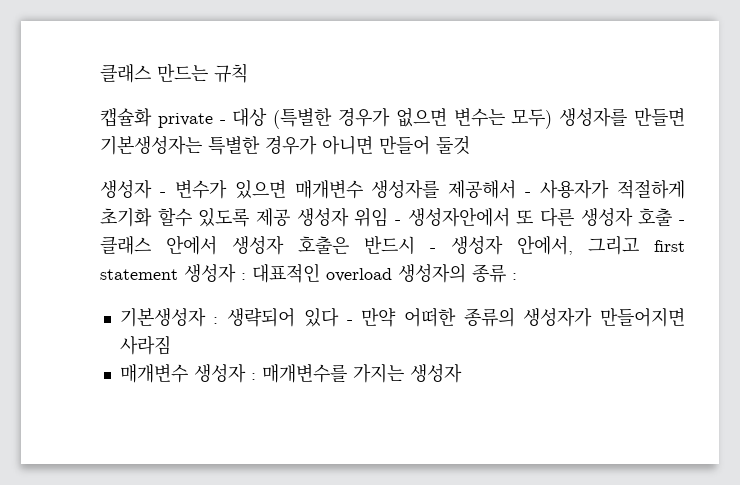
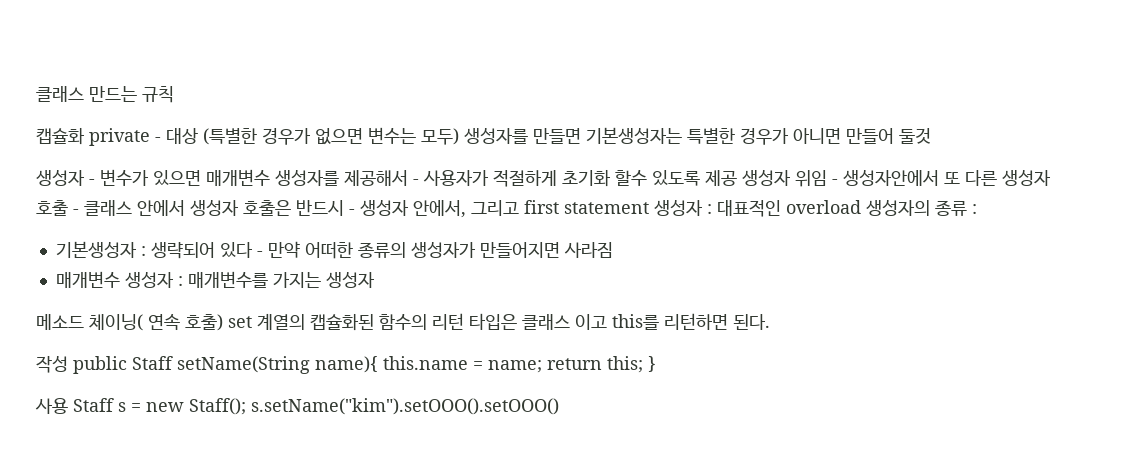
+ 메소드 체이닝( 연속 호출) set 계열의 캡슐화된 함수의 리턴 타입은 클래스 이고 this를 리턴하면 된다.
+ 작성 public Staff setName(String name){ this.name = name; return this; }
+ 사용 Staff s = new Staff(); s.setName("kim").setOOO().setOOO()

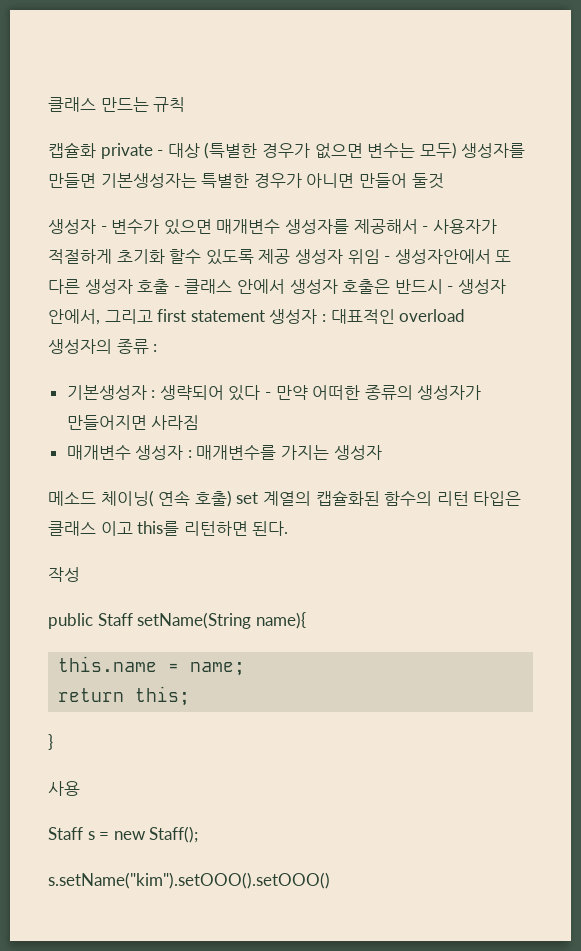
- 작성 public Staff setName(String name){ this.name = name; return this; }
+ 작성
+ public Staff setName(String name){
+ this.name = name;
+ return this;
+ }
- 사용 Staff s = new Staff(); s.setName("kim").setOOO().setOOO()
+ 사용
+ Staff s = new Staff();
+ s.setName("kim").setOOO().setOOO()

